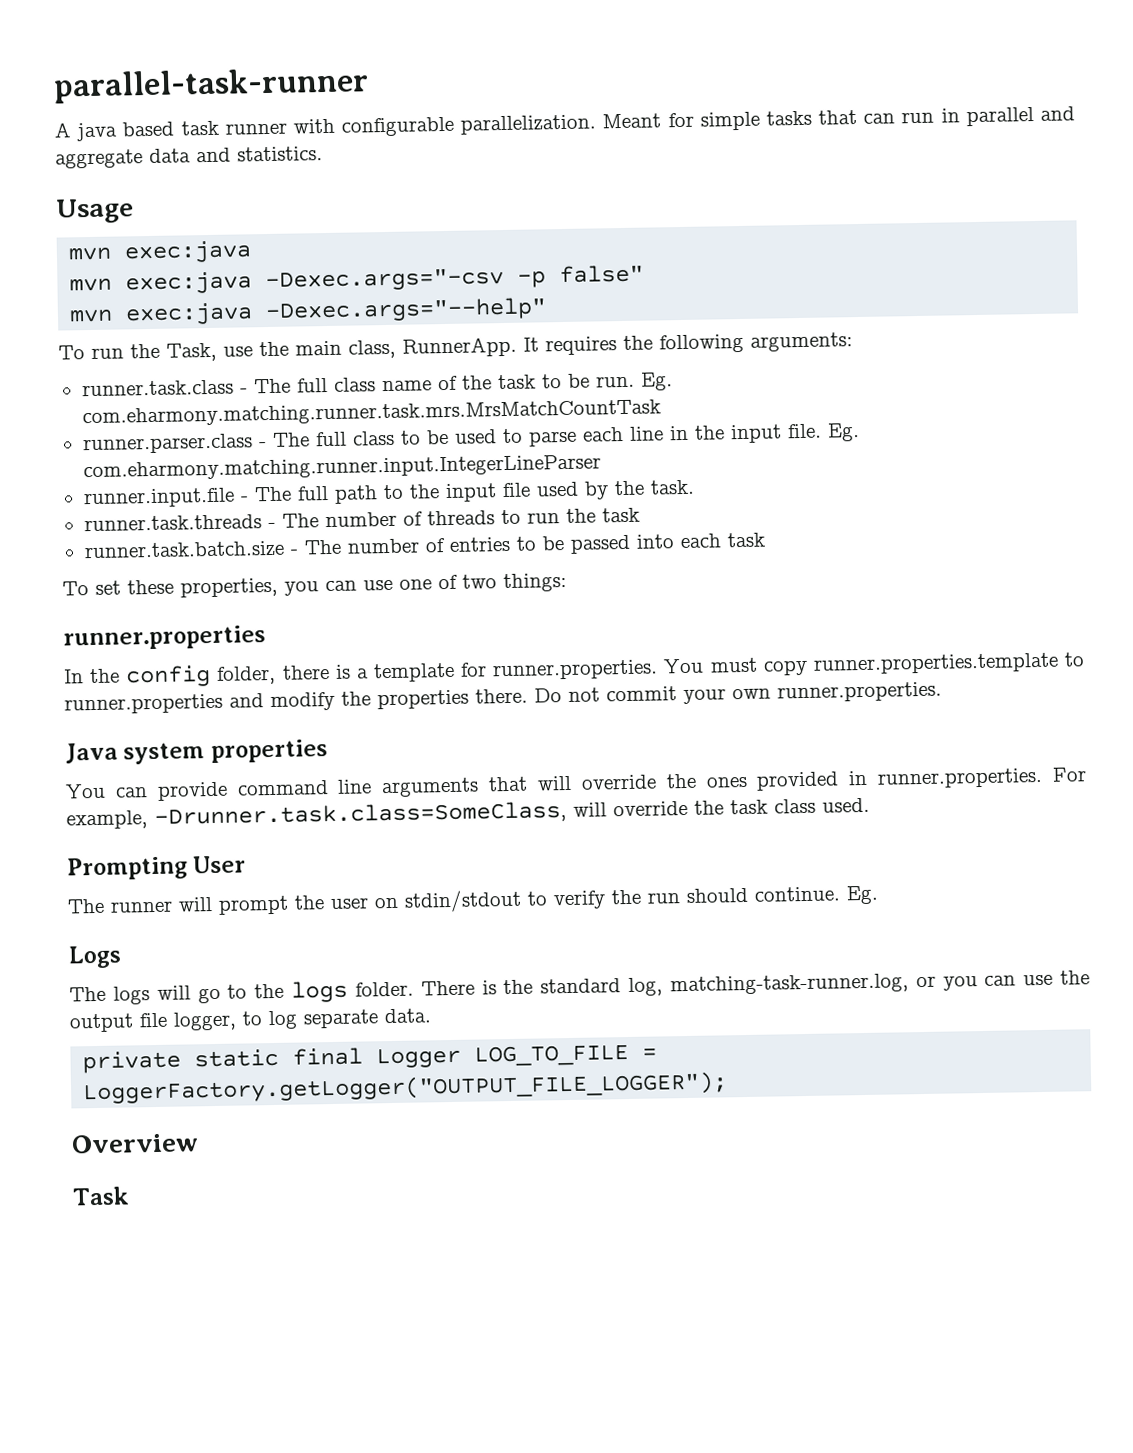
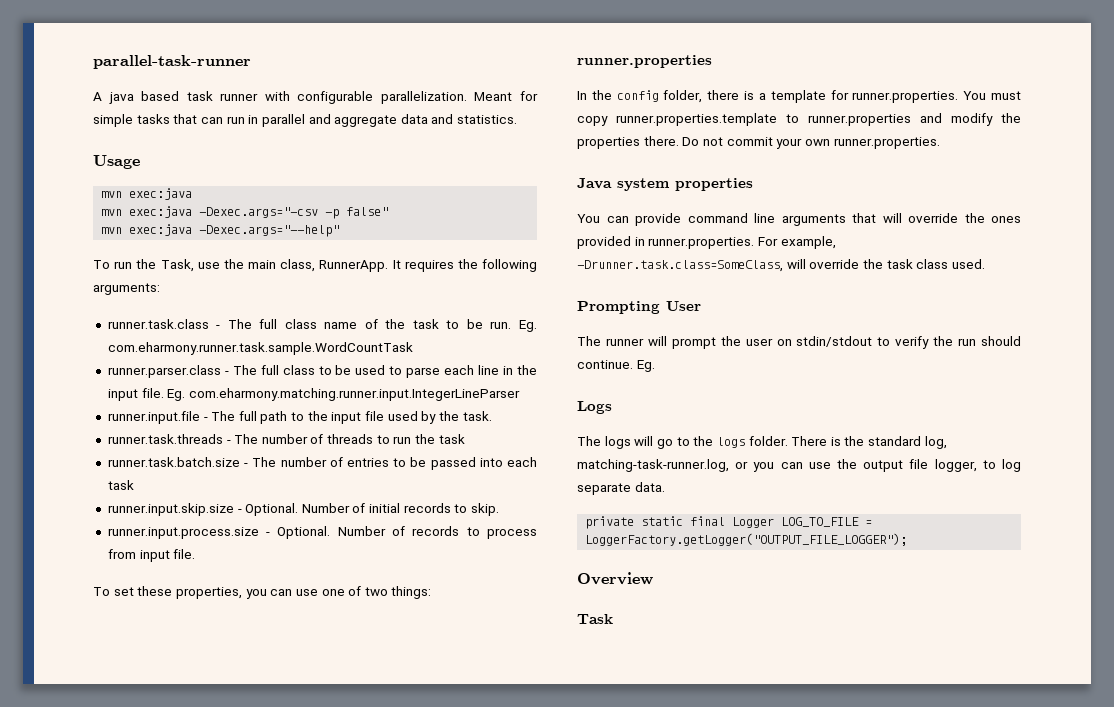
- Eg. com.eharmony.matching.runner.task.mrs.MrsMatchCountTask
+ Eg. com.eharmony.runner.task.sample.WordCountTask
+ runner.input.skip.size - Optional. Number of initial records to skip.
+ runner.input.process.size - Optional. Number of records to process from input file.

